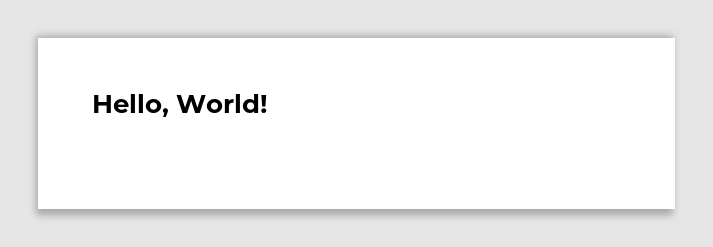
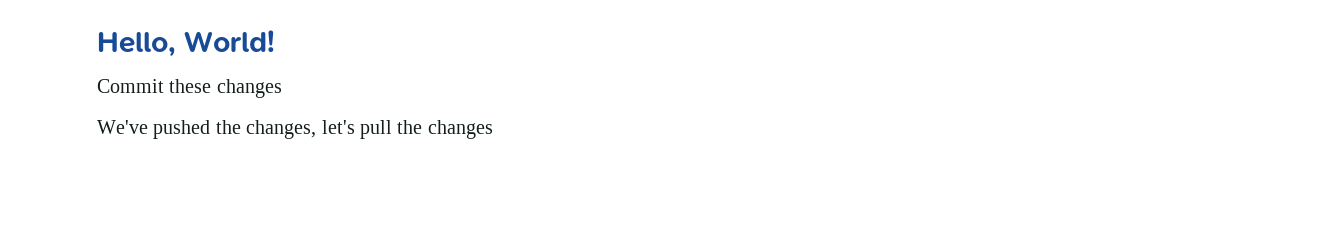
+ Commit these changes
+ We've pushed the changes, let's pull the changes

